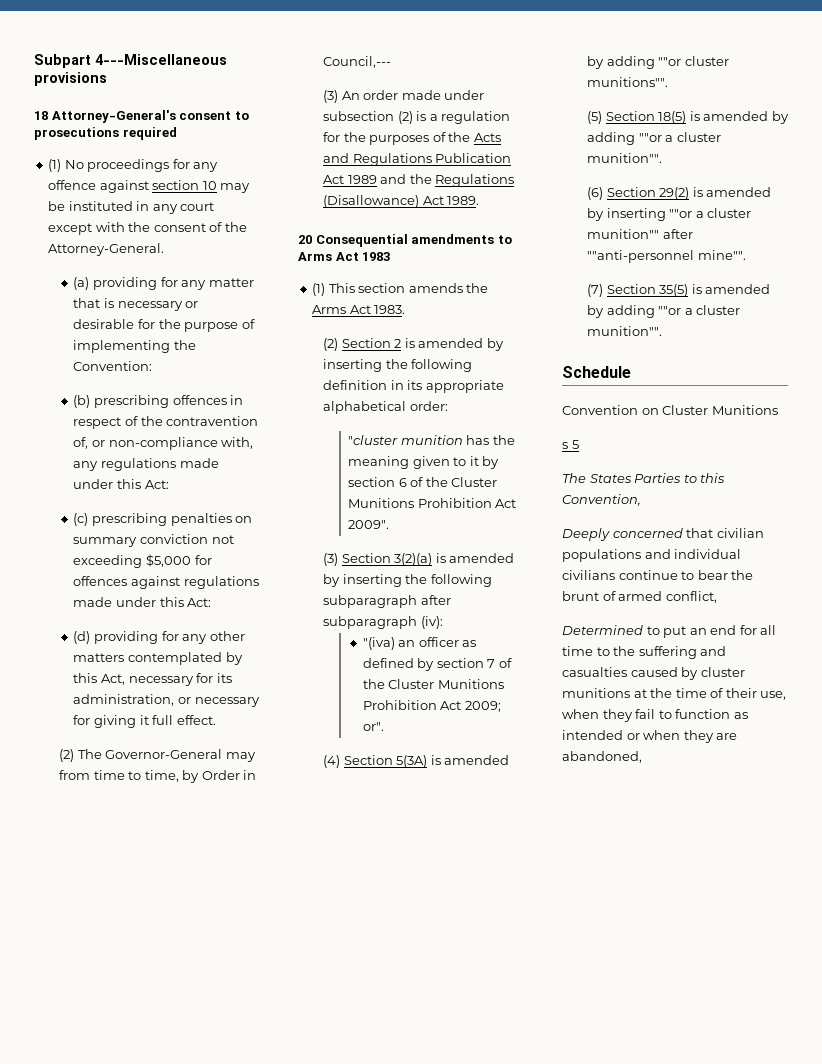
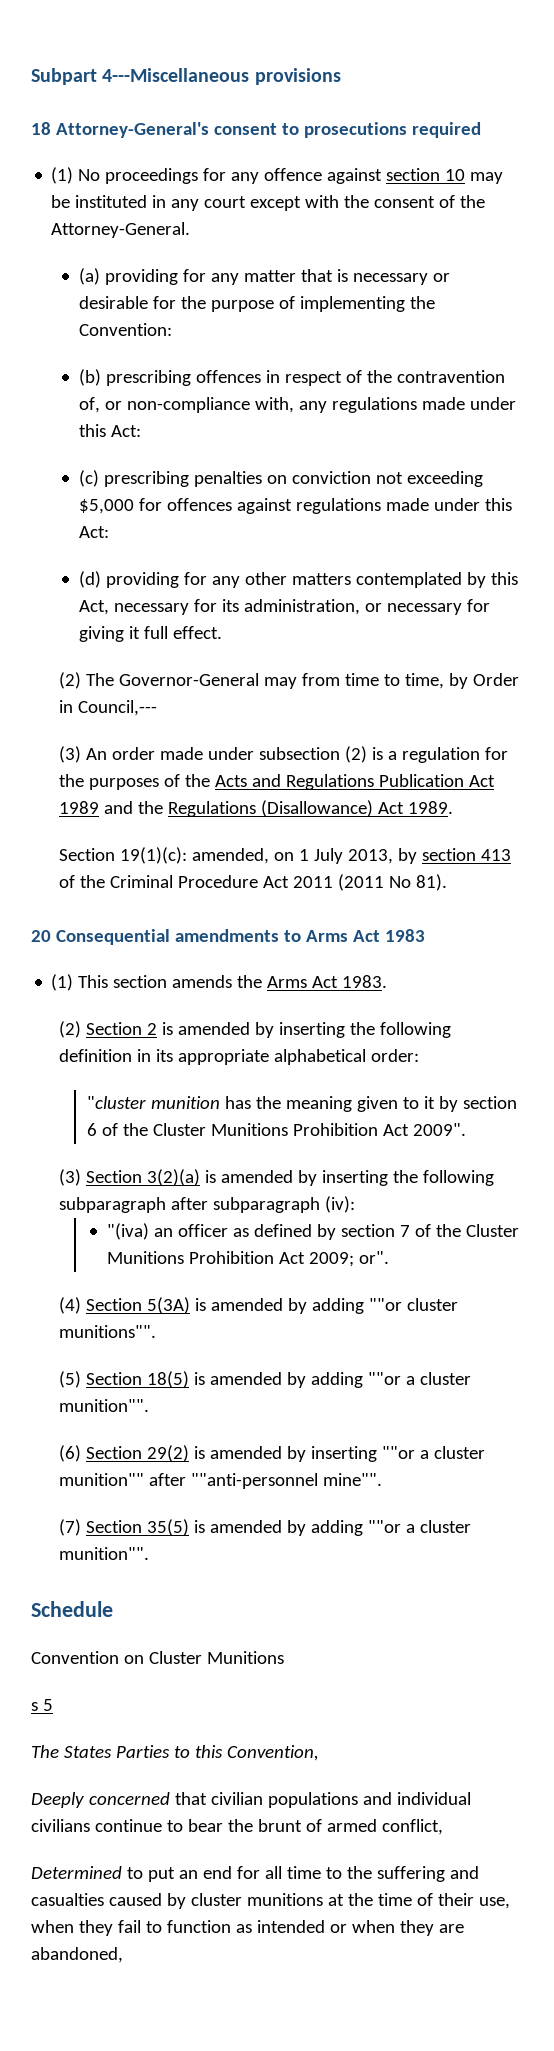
- (c) prescribing penalties on summary conviction not exceeding $5,000 for offences against regulations made under this Act:
+ (c) prescribing penalties on conviction not exceeding $5,000 for offences against regulations made under this Act:
+ Section 19(1)(c): amended, on 1 July 2013, by section 413 of the Criminal Procedure Act 2011 (2011 No 81).

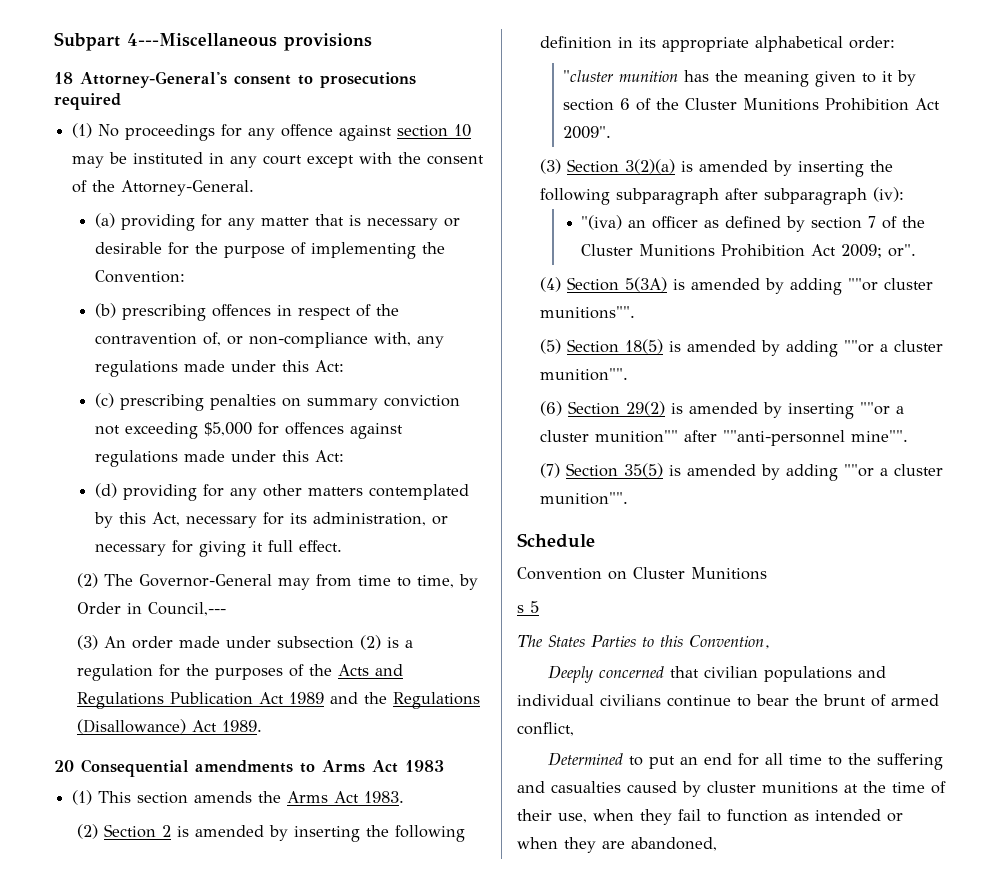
- (c) prescribing penalties on conviction not exceeding $5,000 for offences against regulations made under this Act:
+ (c) prescribing penalties on summary conviction not exceeding $5,000 for offences against regulations made under this Act:
- Section 19(1)(c): amended, on 1 July 2013, by section 413 of the Criminal Procedure Act 2011 (2011 No 81).

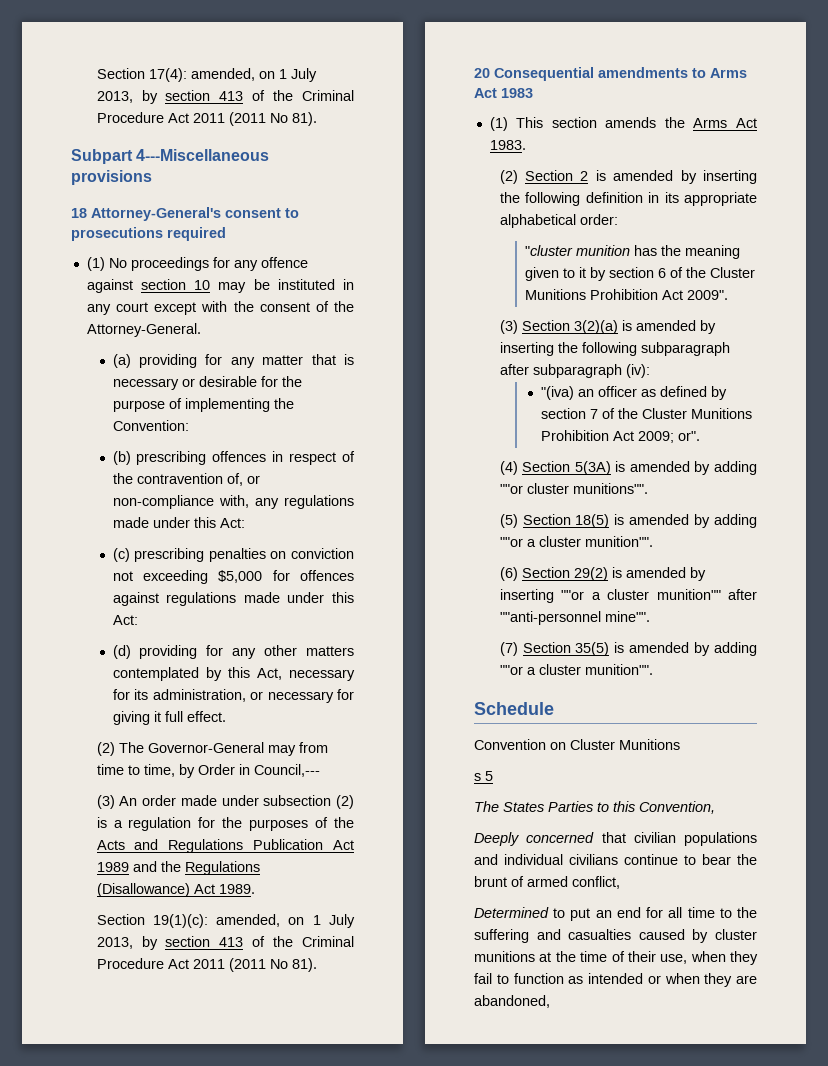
+ Section 17(4): amended, on 1 July 2013, by section 413 of the Criminal Procedure Act 2011 (2011 No 81).
- (c) prescribing penalties on summary conviction not exceeding $5,000 for offences against regulations made under this Act:
+ (c) prescribing penalties on conviction not exceeding $5,000 for offences against regulations made under this Act:
+ Section 19(1)(c): amended, on 1 July 2013, by section 413 of the Criminal Procedure Act 2011 (2011 No 81).

